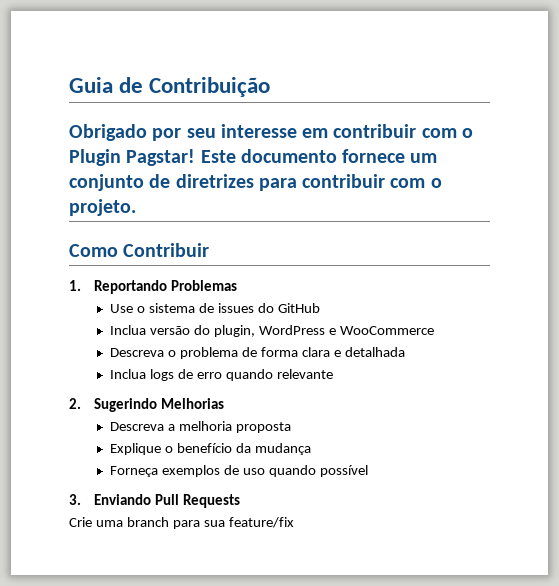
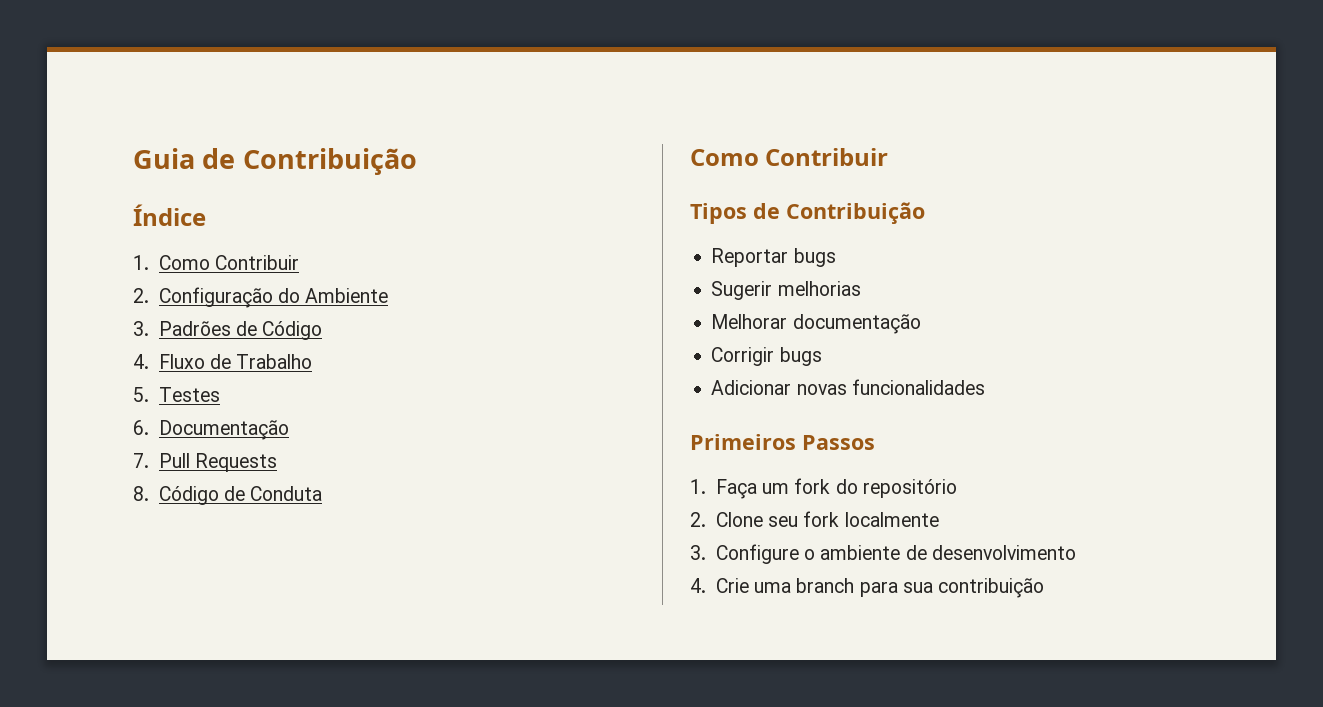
- Obrigado por seu interesse em contribuir com o Plugin Pagstar! Este documento fornece um conjunto de diretrizes para contribuir com o projeto.
+ Índice
+ 1. Como Contribuir
+ 2. Configuração do Ambiente
+ 3. Padrões de Código
+ 4. Fluxo de Trabalho
+ 5. Testes
+ 6. Documentação
+ 7. Pull Requests
+ 8. Código de Conduta
  Como Contribuir
- 1. Reportando Problemas
- Use o sistema de issues do GitHub
- Inclua versão do plugin, WordPress e WooCommerce
- Descreva o problema de forma clara e detalhada
- Inclua logs de erro quando relevante
- 2. Sugerindo Melhorias
- Descreva a melhoria proposta
- Explique o benefício da mudança
- Forneça exemplos de uso quando possível
- 3. Enviando Pull Requests
- Crie uma branch para sua feature/fix
+ Tipos de Contribuição
+ Reportar bugs
+ Sugerir melhorias
+ Melhorar documentação
+ Corrigir bugs
+ Adicionar novas funcionalidades
+ Primeiros Passos
+ 1. Faça um fork do repositório
+ 2. Clone seu fork localmente
+ 3. Configure o ambiente de desenvolvimento
+ 4. Crie uma branch para sua contribuição

